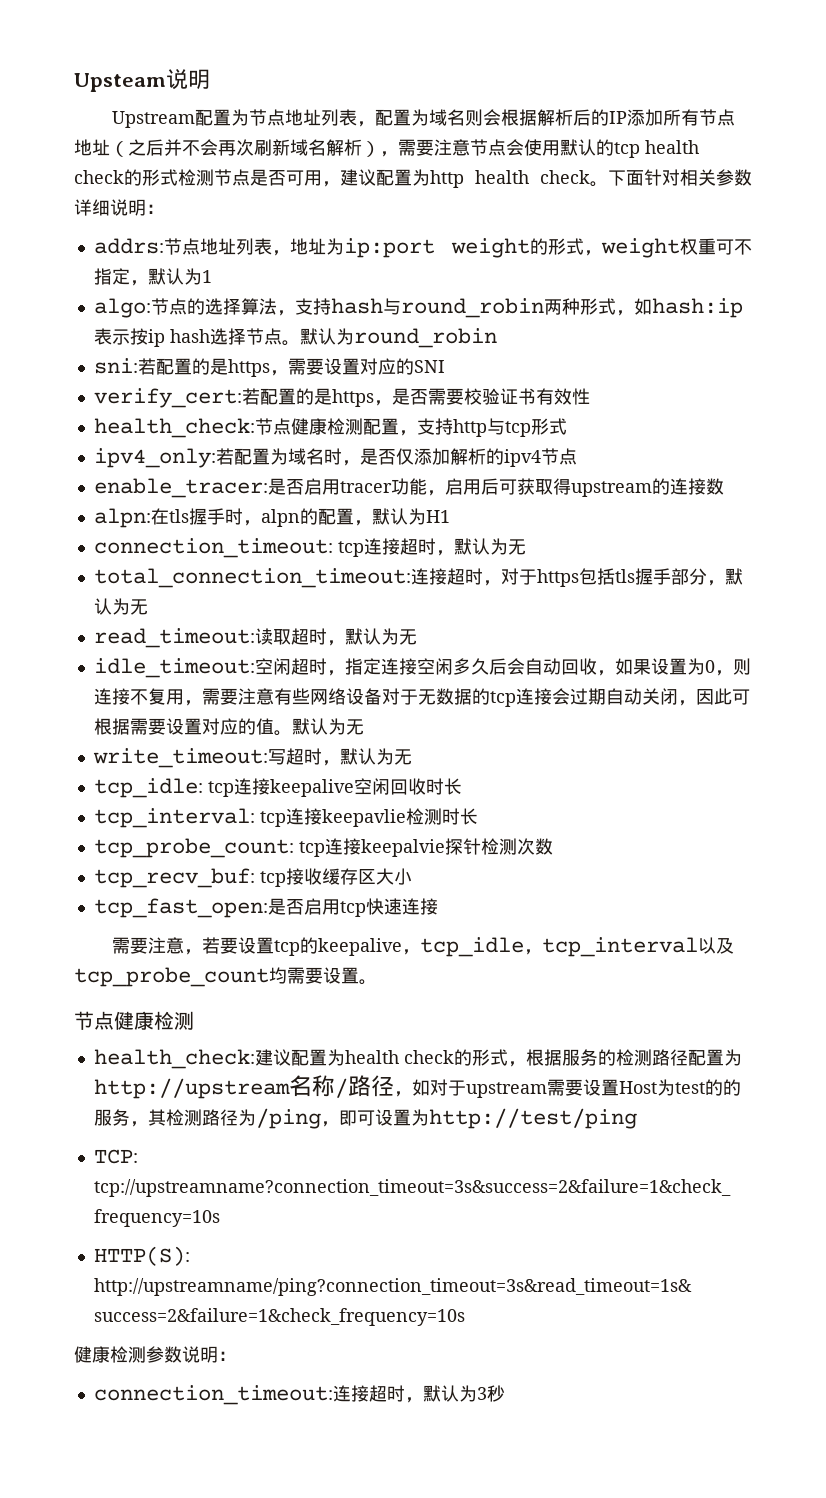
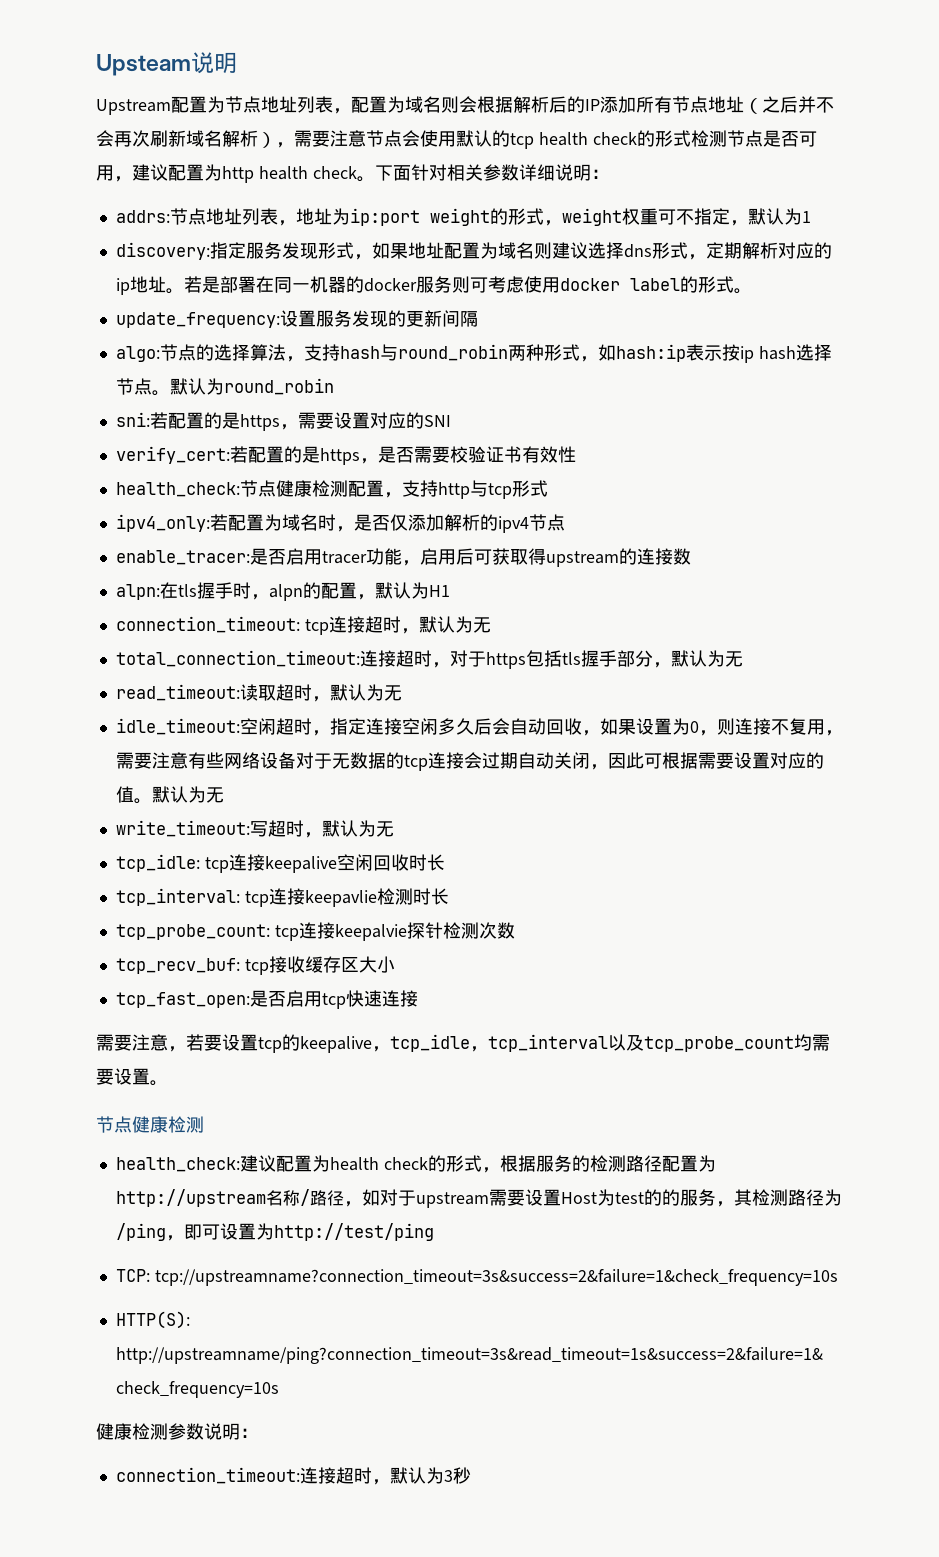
+ discovery:指定服务发现形式，如果地址配置为域名则建议选择dns形式，定期解析对应的ip地址。若是部署在同一机器的docker服务则可考虑使用docker label的形式。
+ update_frequency:设置服务发现的更新间隔

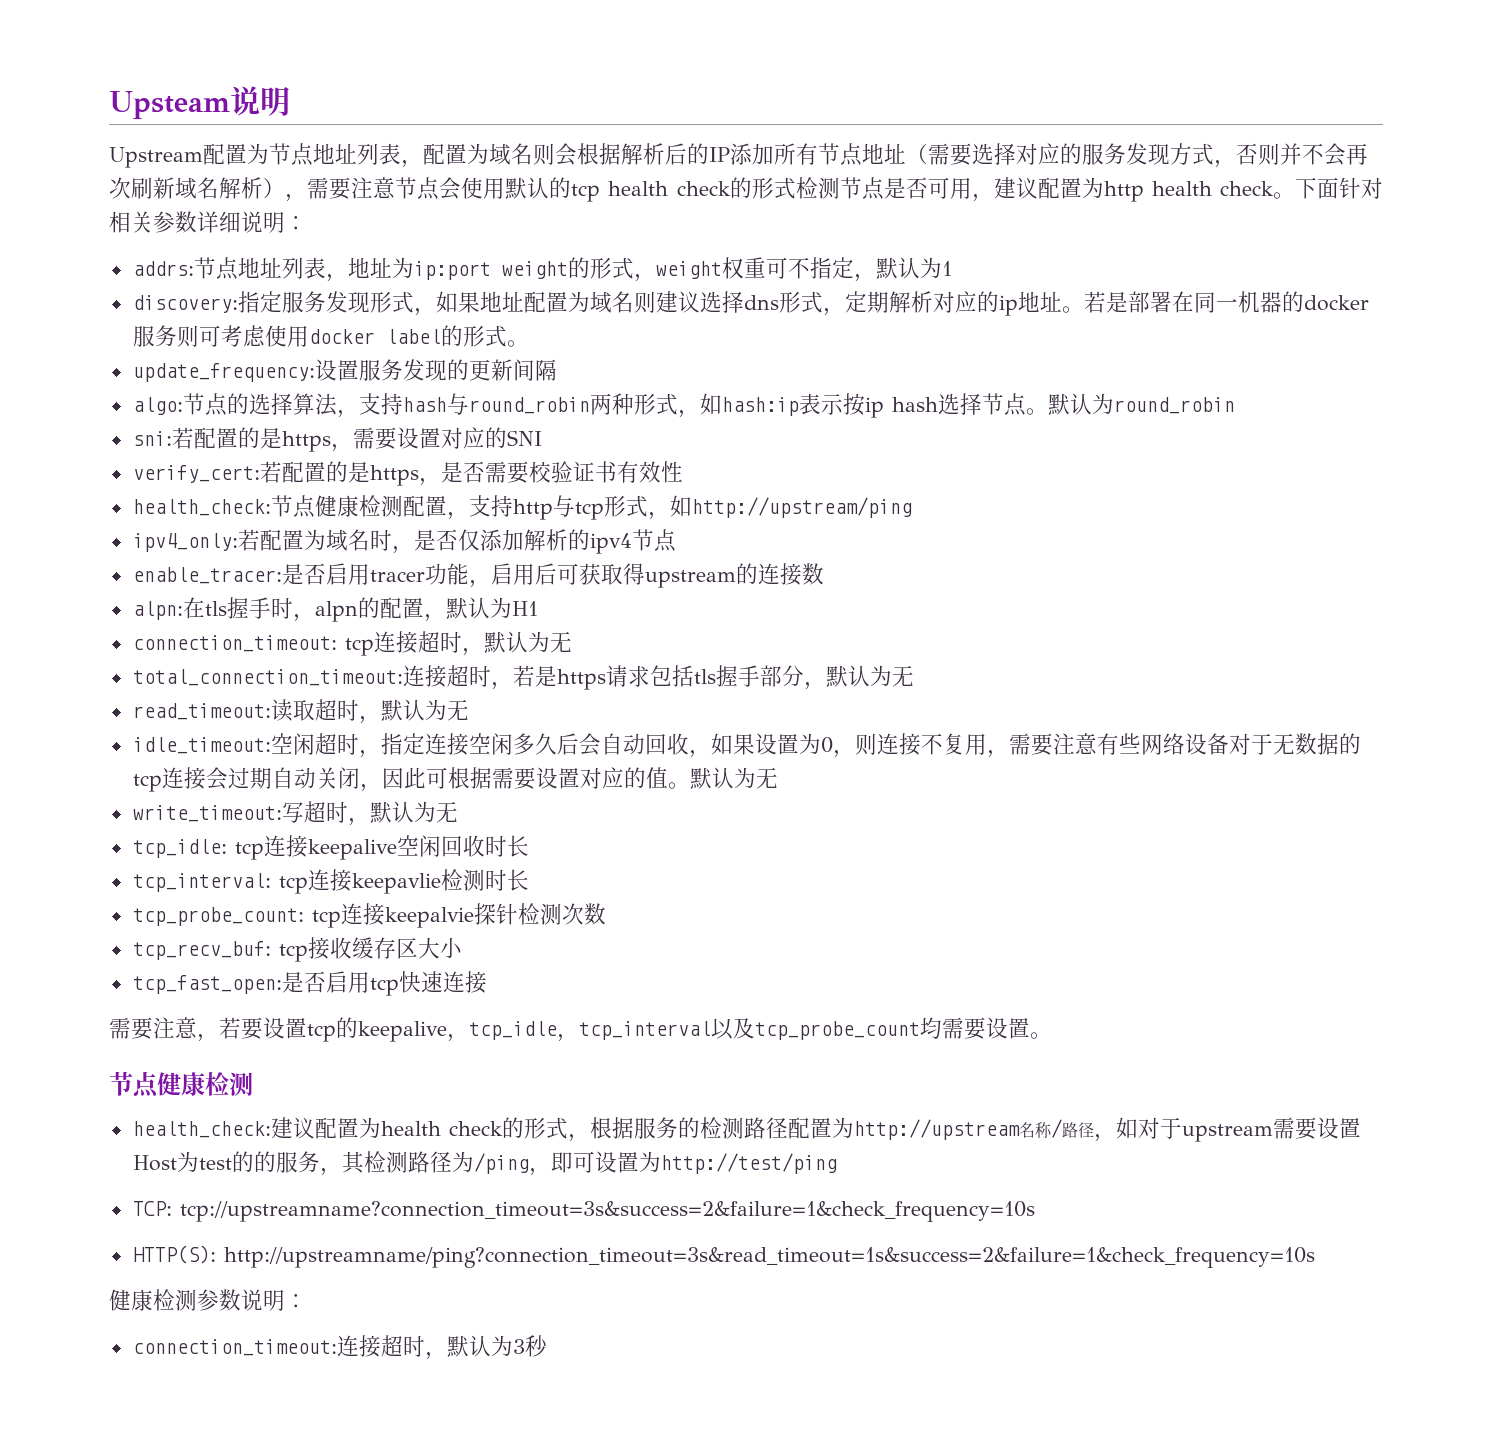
- Upstream配置为节点地址列表，配置为域名则会根据解析后的IP添加所有节点地址（之后并不会再次刷新域名解析），需要注意节点会使用默认的tcp health check的形式检测节点是否可用，建议配置为http health check。
+ Upstream配置为节点地址列表，配置为域名则会根据解析后的IP添加所有节点地址（需要选择对应的服务发现方式，否则并不会再次刷新域名解析），需要注意节点会使用默认的tcp health check的形式检测节点是否可用，建议配置为http health check。
- health_check:节点健康检测配置，支持http与tcp形式
+ health_check:节点健康检测配置，支持http与tcp形式，如http://upstream/ping
- total_connection_timeout:连接超时，对于https包括tls握手部分，默认为无
+ total_connection_timeout:连接超时，若是https请求包括tls握手部分，默认为无

